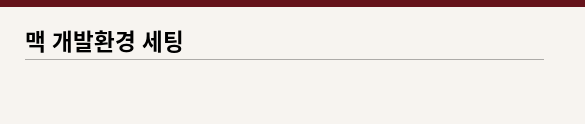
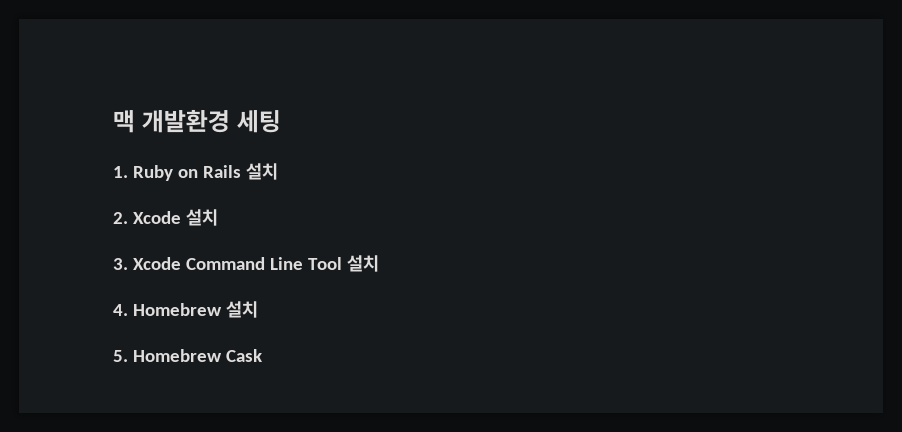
+ 1. Ruby on Rails 설치
+ 2. Xcode 설치
+ 3. Xcode Command Line Tool 설치
+ 4. Homebrew 설치
+ 5. Homebrew Cask

